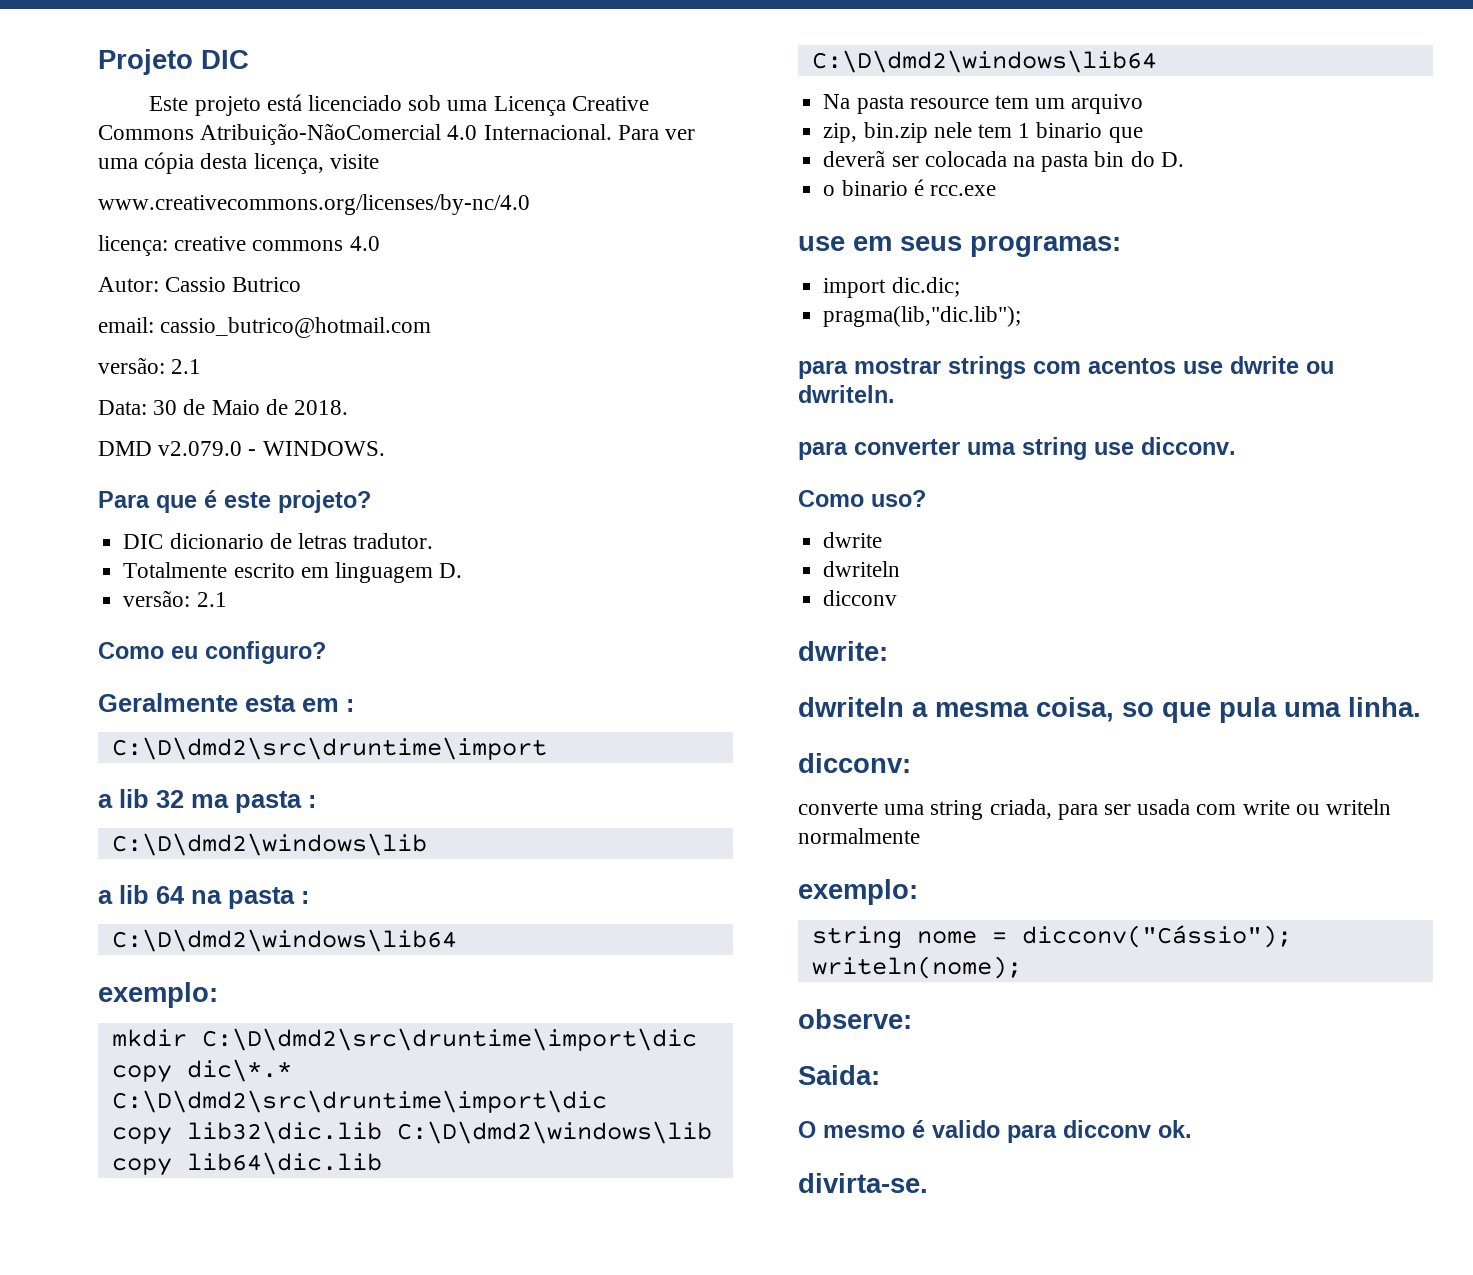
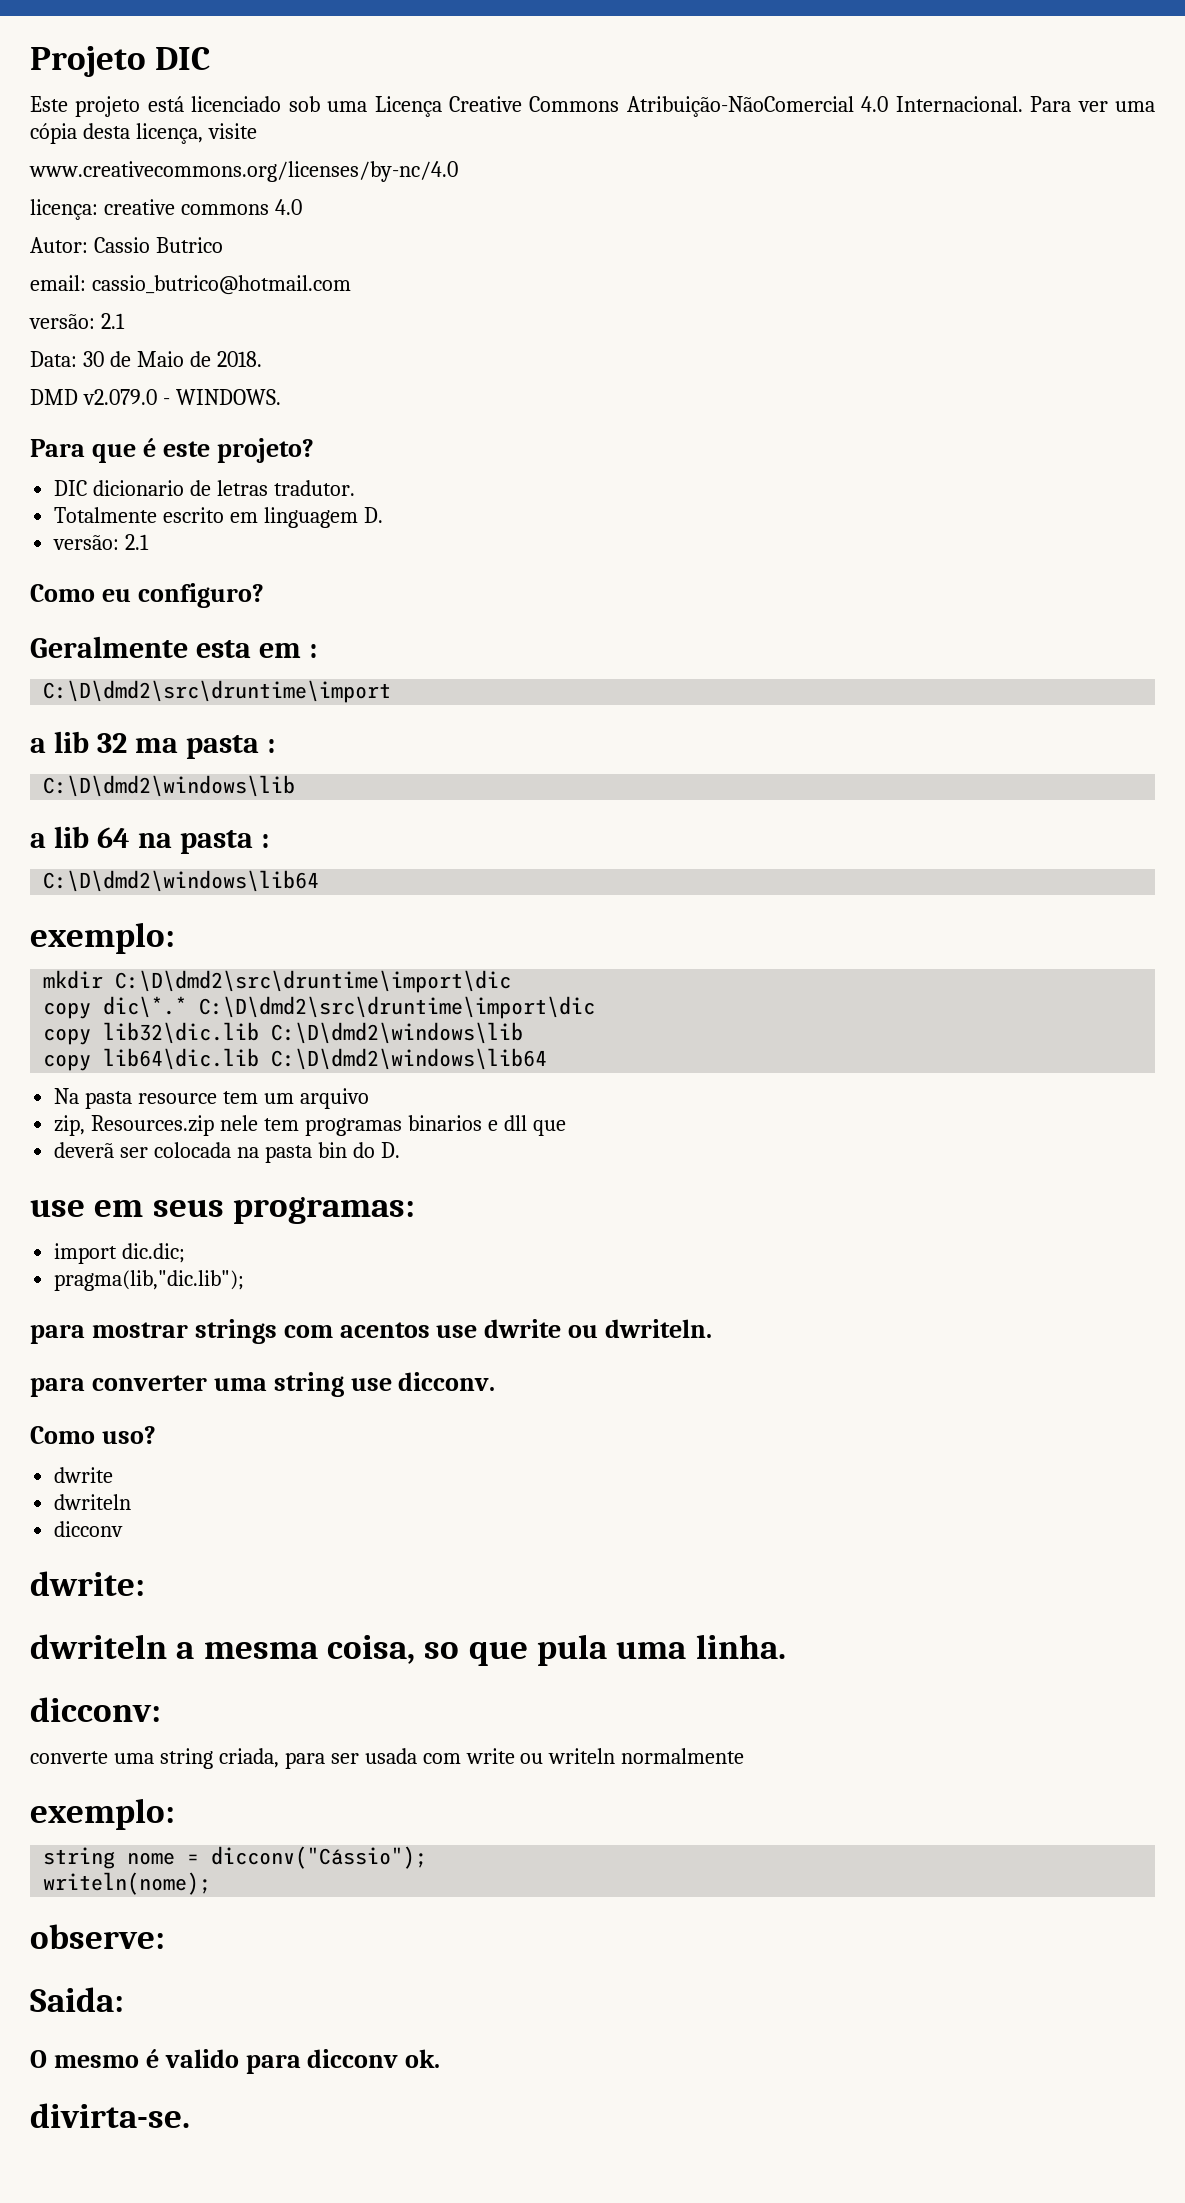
- zip, bin.zip nele tem 1 binario que
+ zip, Resources.zip nele tem programas binarios e dll que
- o binario é rcc.exe

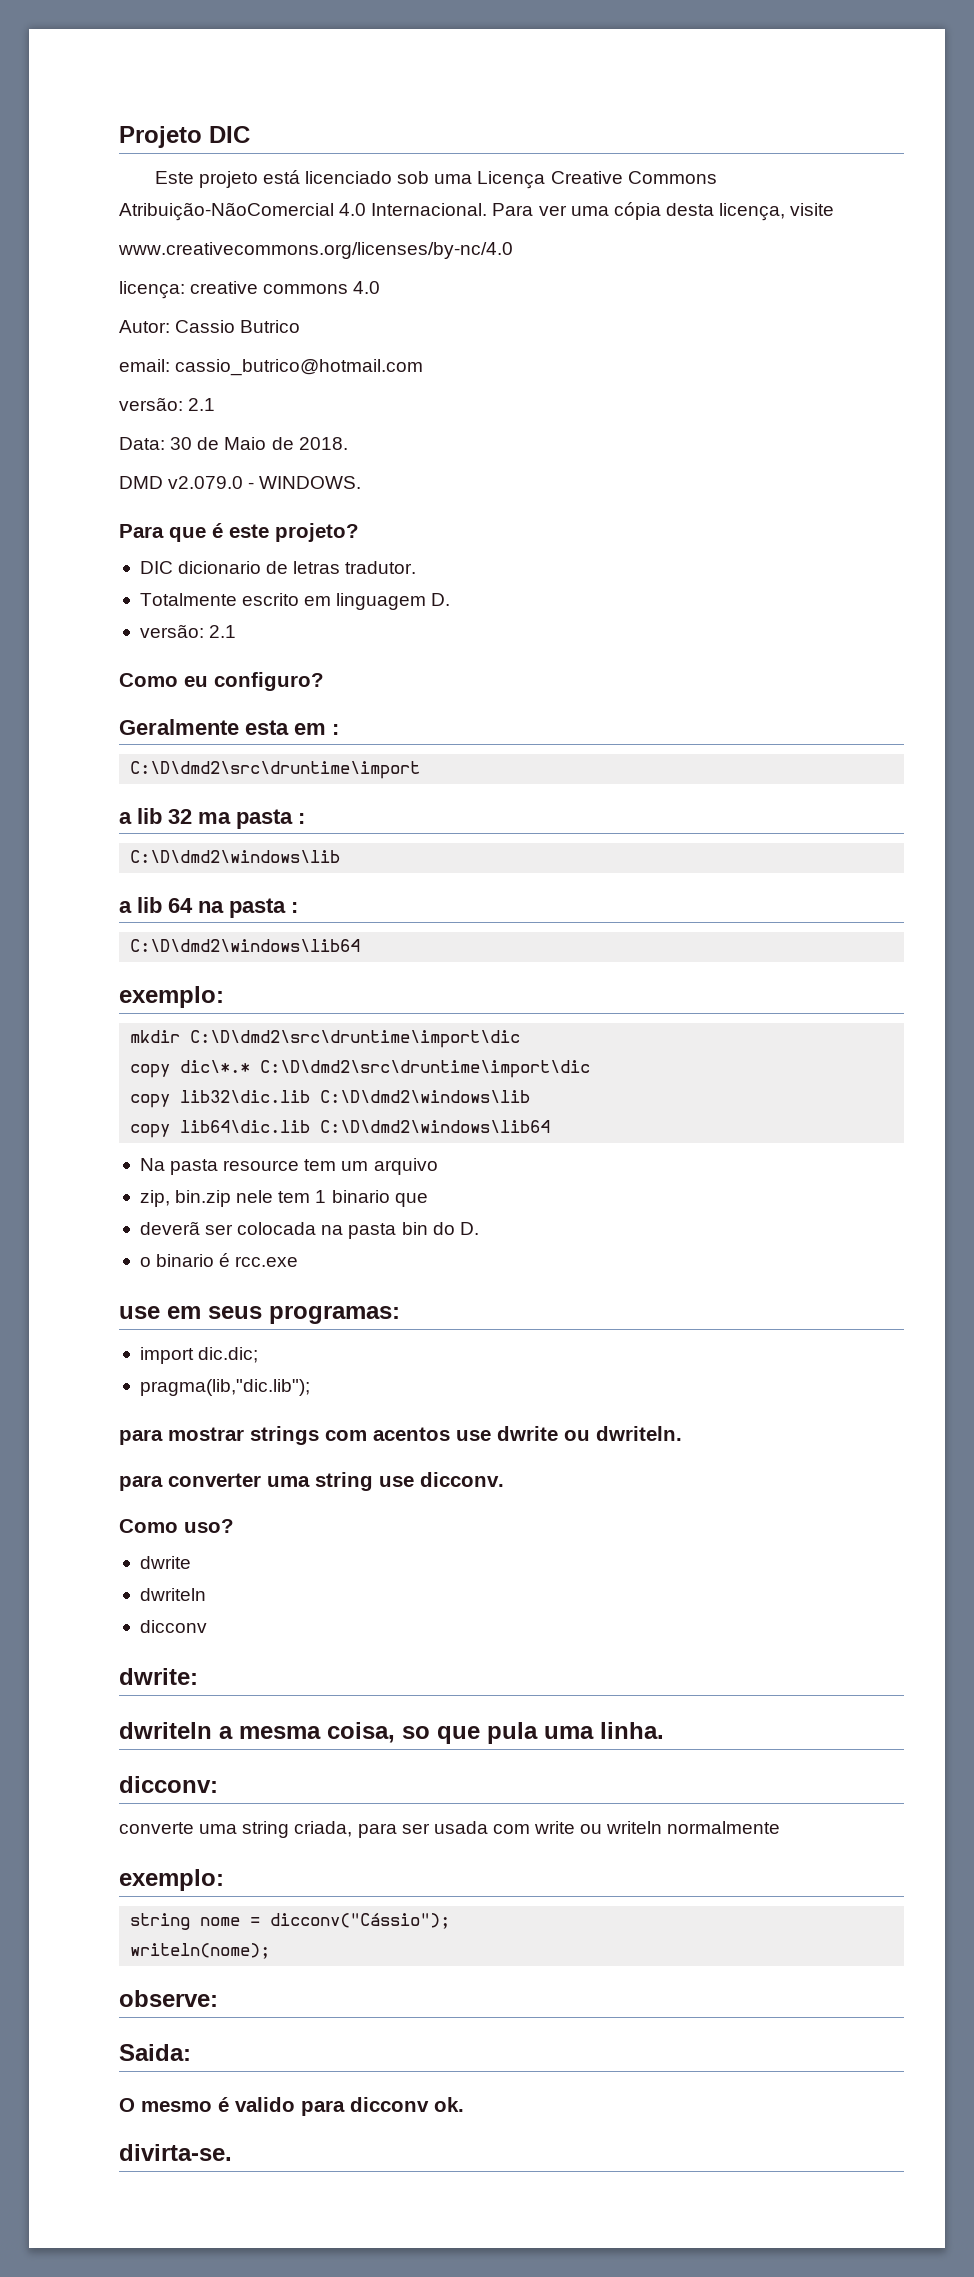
- zip, Resources.zip nele tem programas binarios e dll que
+ zip, bin.zip nele tem 1 binario que
+ o binario é rcc.exe

